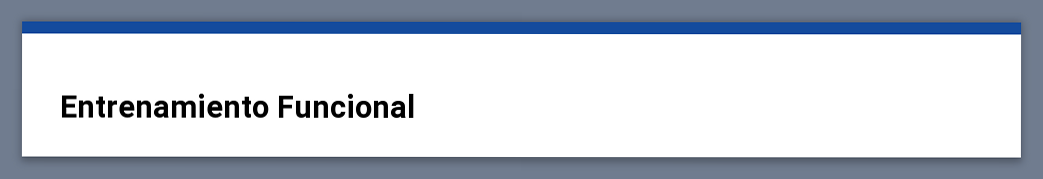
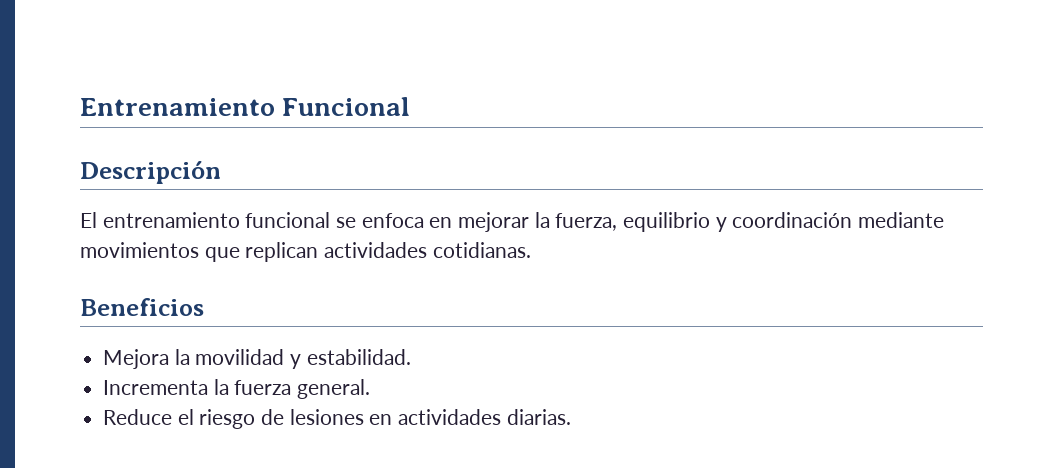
+ Descripción
+ El entrenamiento funcional se enfoca en mejorar la fuerza, equilibrio y coordinación mediante movimientos que replican actividades cotidianas.
+ Beneficios
+ Mejora la movilidad y estabilidad.
+ Incrementa la fuerza general.
+ Reduce el riesgo de lesiones en actividades diarias.

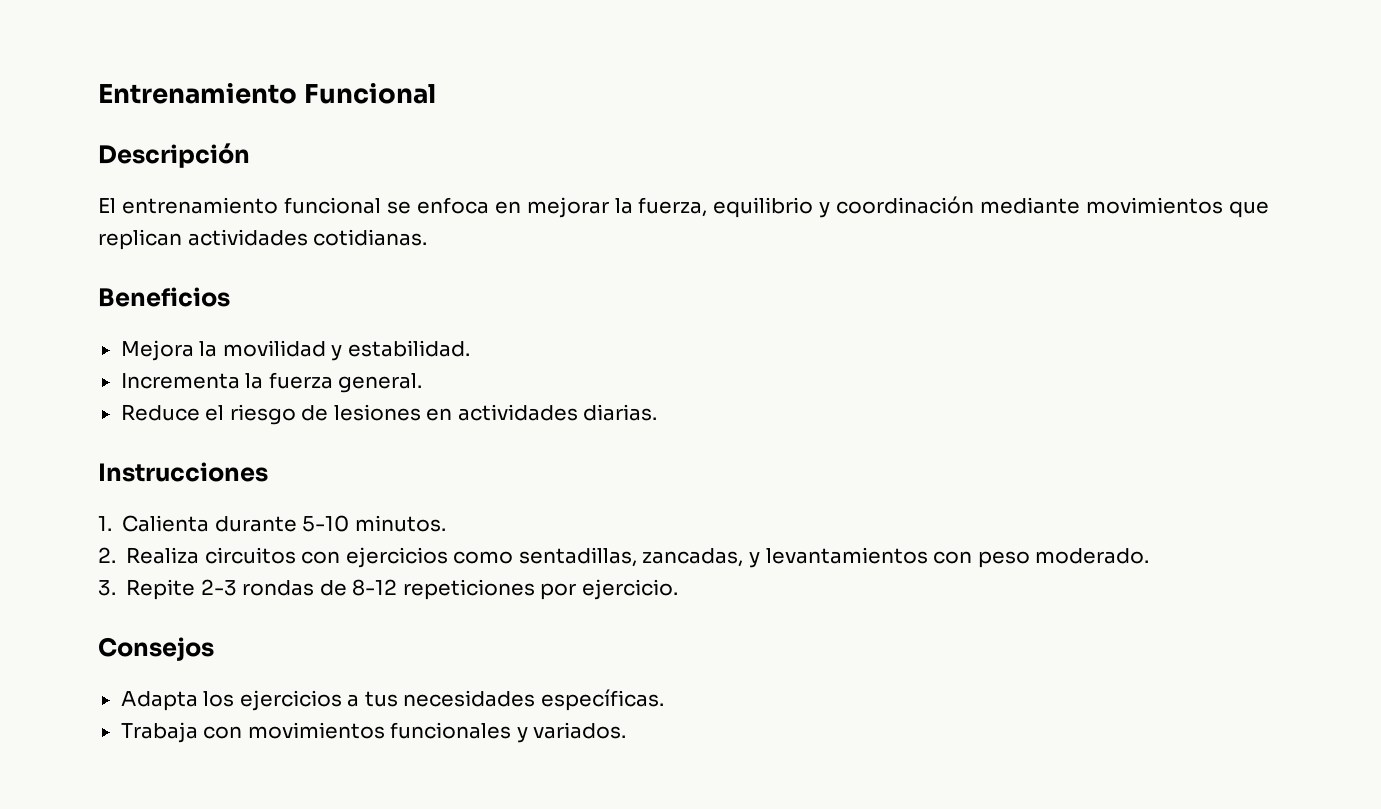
+ Instrucciones
+ 1. Calienta durante 5-10 minutos.
+ 2. Realiza circuitos con ejercicios como sentadillas, zancadas, y levantamientos con peso moderado.
+ 3. Repite 2-3 rondas de 8-12 repeticiones por ejercicio.
+ Consejos
+ Adapta los ejercicios a tus necesidades específicas.
+ Trabaja con movimientos funcionales y variados.

